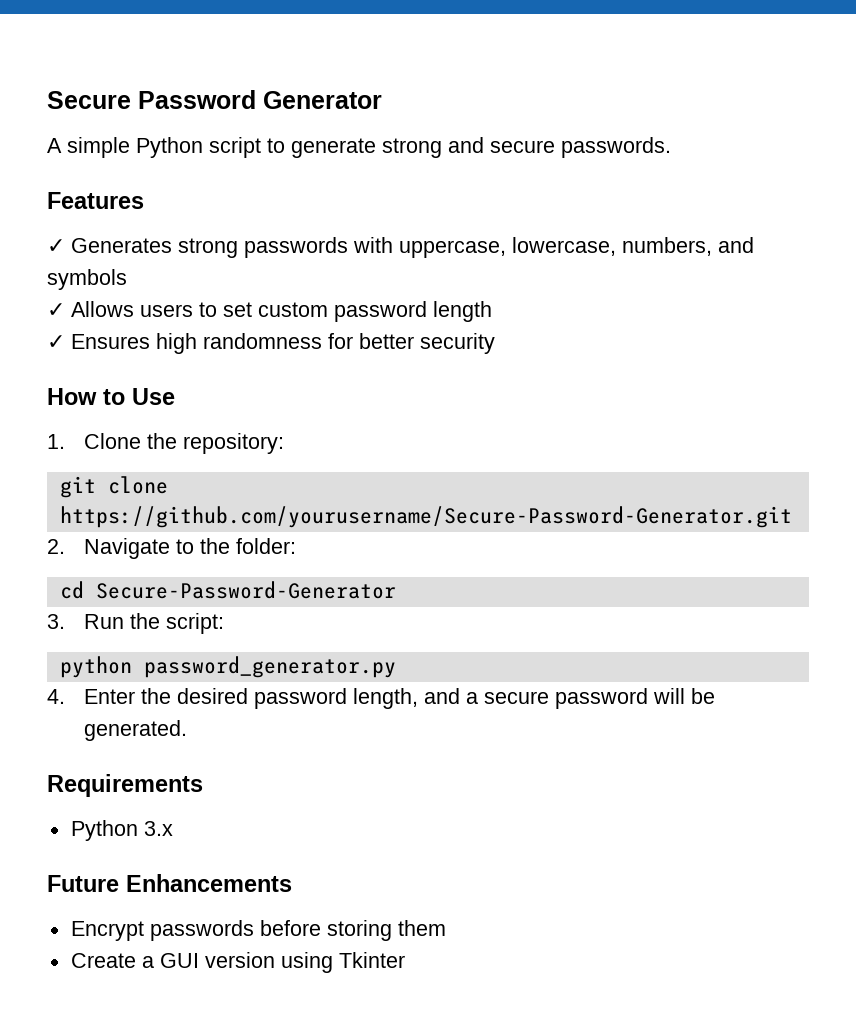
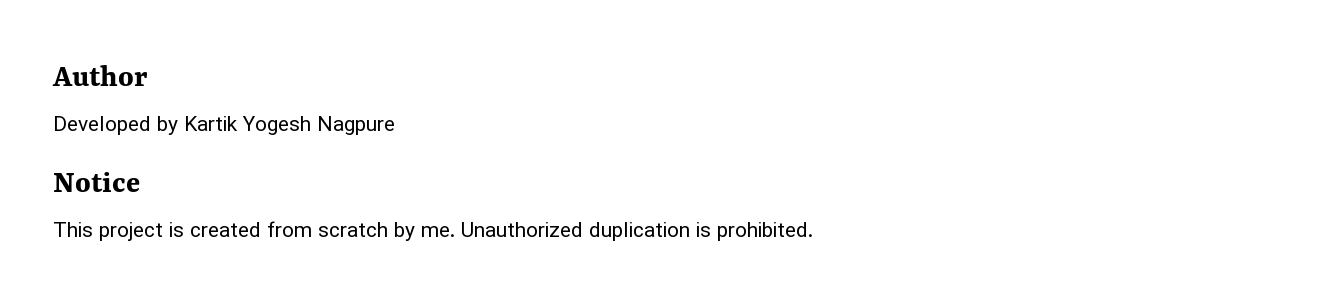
- Secure Password Generator
- A simple Python script to generate strong and secure passwords.
- Features
- ✓ Generates strong passwords with uppercase, lowercase, numbers, and symbols
- ✓ Allows users to set custom password length
- ✓ Ensures high randomness for better security
- How to Use
- 1. Clone the repository:
- git clone https://github.com/yourusername/Secure-Password-Generator.git
- 2. Navigate to the folder:
- cd Secure-Password-Generator
- 3. Run the script:
- python password_generator.py
- 4. Enter the desired password length, and a secure password will be generated.
- Requirements
- Python 3.x
- Future Enhancements
- Encrypt passwords before storing them
- Create a GUI version using Tkinter
+ Author
+ Developed by Kartik Yogesh Nagpure
+ Notice
+ This project is created from scratch by me. Unauthorized duplication is prohibited.

